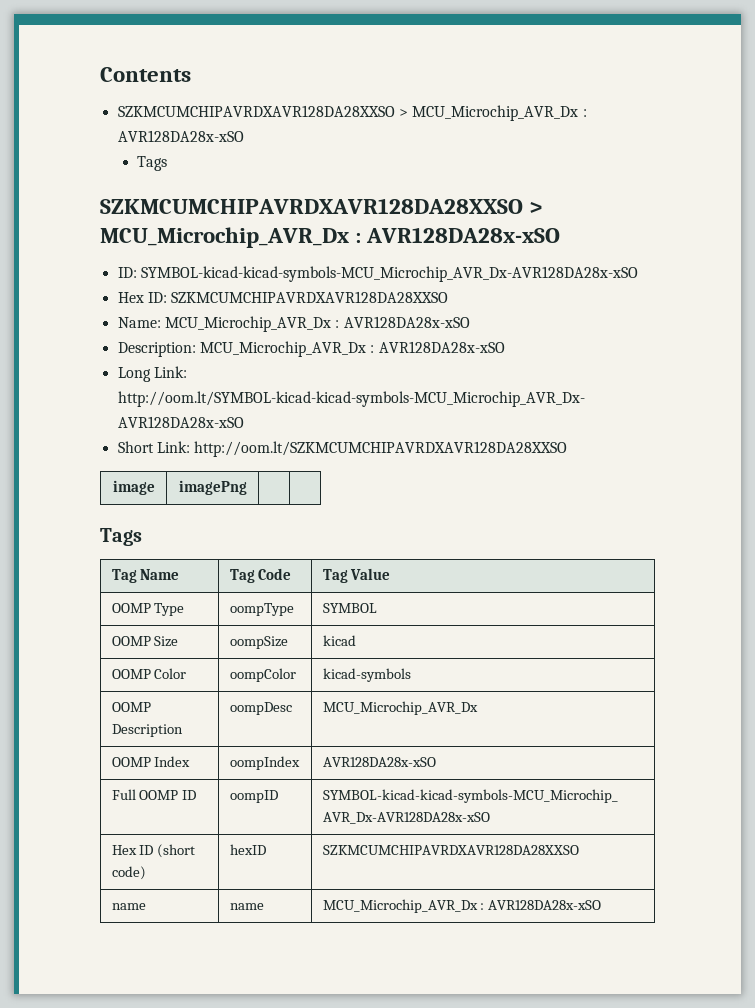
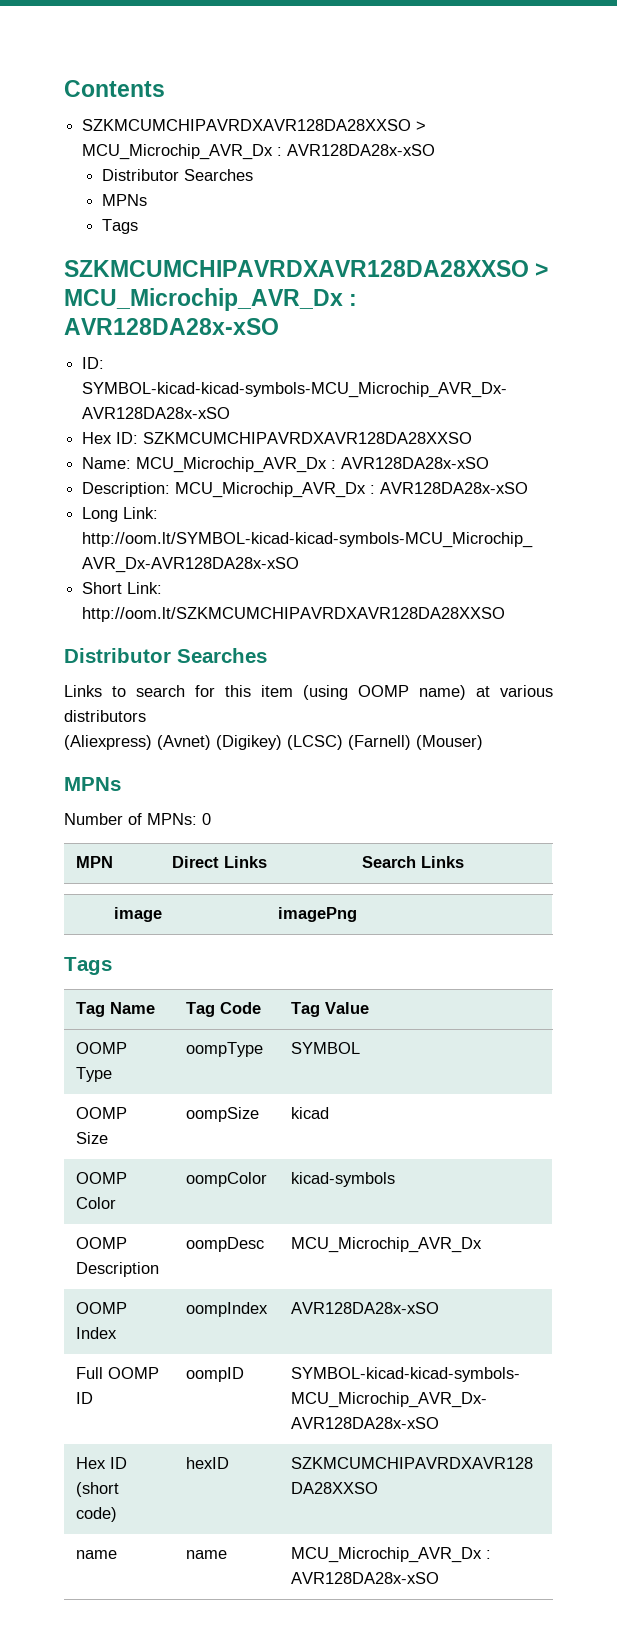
  Contents
  SZKMCUMCHIPAVRDXAVR128DA28XXSO > MCU_Microchip_AVR_Dx : AVR128DA28x-xSO
+ Distributor Searches
+ MPNs
  Short Link: http://oom.lt/SZKMCUMCHIPAVRDXAVR128DA28XXSO
+ Distributor Searches
+ Links to search for this item (using OOMP name) at various distributors
+ (Aliexpress) (Avnet) (Digikey) (LCSC) (Farnell) (Mouser)
+ MPNs
+ Number of MPNs: 0
+ MPN | Direct Links | Search Links

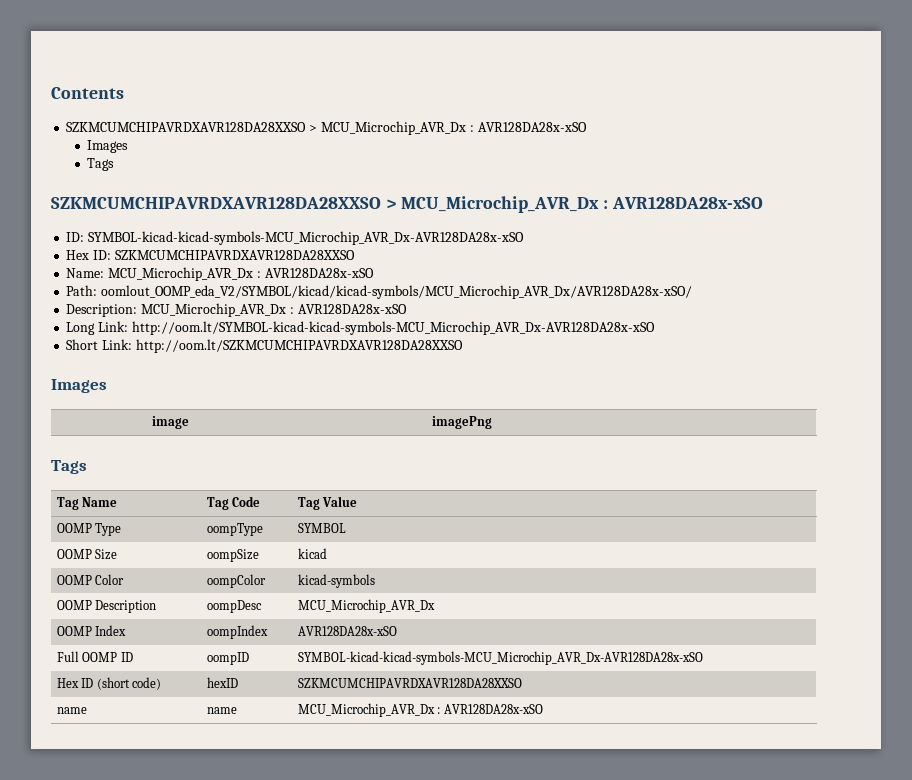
  Contents
  SZKMCUMCHIPAVRDXAVR128DA28XXSO > MCU_Microchip_AVR_Dx : AVR128DA28x-xSO
- Distributor Searches
- MPNs
+ Images
+ Path: oomlout_OOMP_eda_V2/SYMBOL/kicad/kicad-symbols/MCU_Microchip_AVR_Dx/AVR128DA28x-xSO/
  Short Link: http://oom.lt/SZKMCUMCHIPAVRDXAVR128DA28XXSO
- Distributor Searches
- Links to search for this item (using OOMP name) at various distributors
- (Aliexpress) (Avnet) (Digikey) (LCSC) (Farnell) (Mouser)
- MPNs
- Number of MPNs: 0
- MPN | Direct Links | Search Links
+ Images

